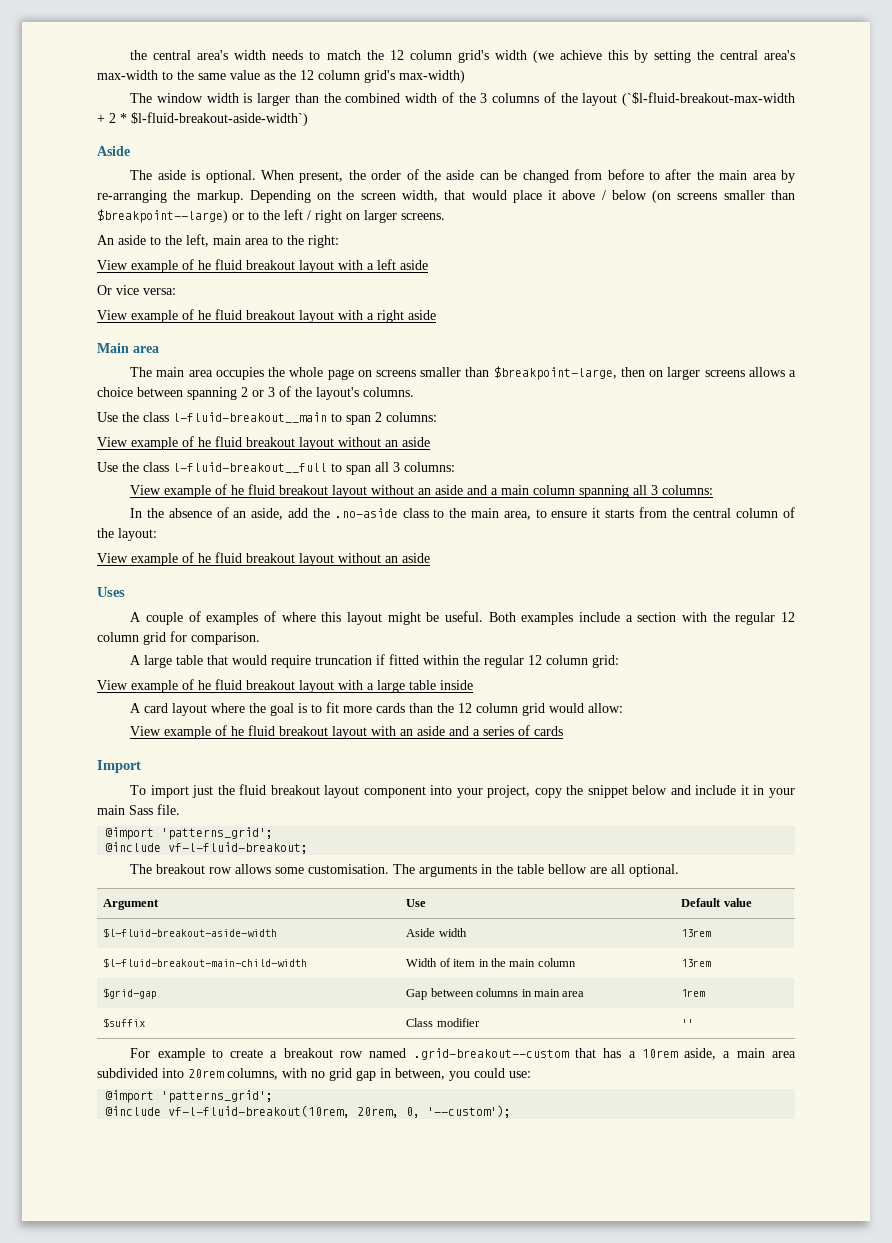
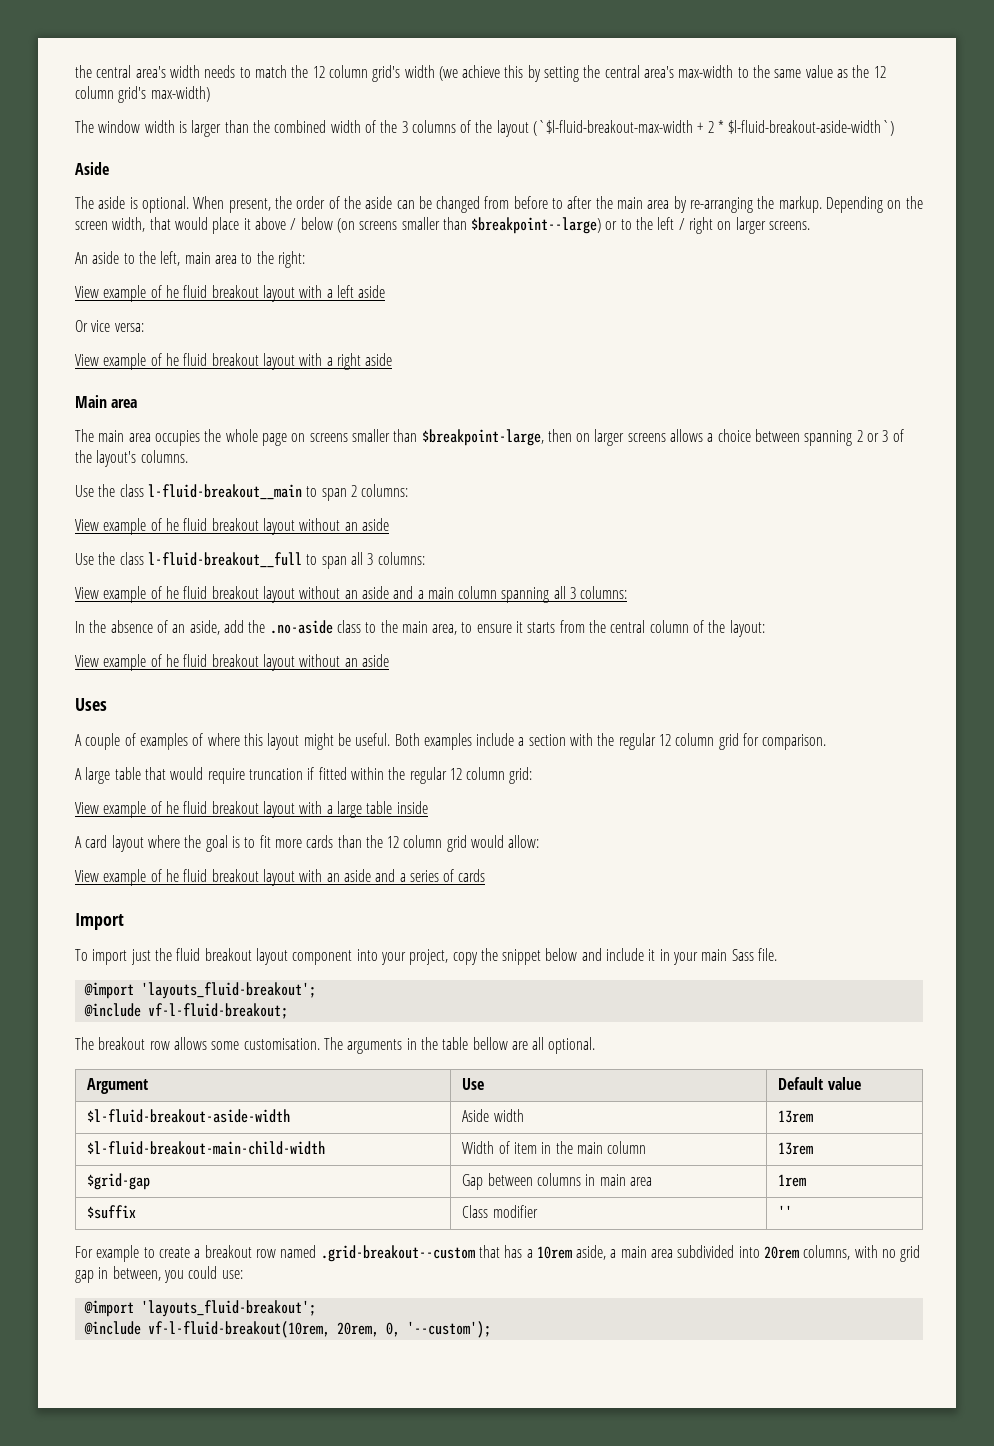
  To import just the fluid breakout layout component into your project, copy the snippet below and include it in your main Sass file.
- @import 'patterns_grid';
+ @import 'layouts_fluid-breakout';
  For example to create a breakout row named .grid-breakout--custom that has a 10rem aside, a main area subdivided into 20rem columns, with no grid gap in between, you could use:
- @import 'patterns_grid';
+ @import 'layouts_fluid-breakout';

